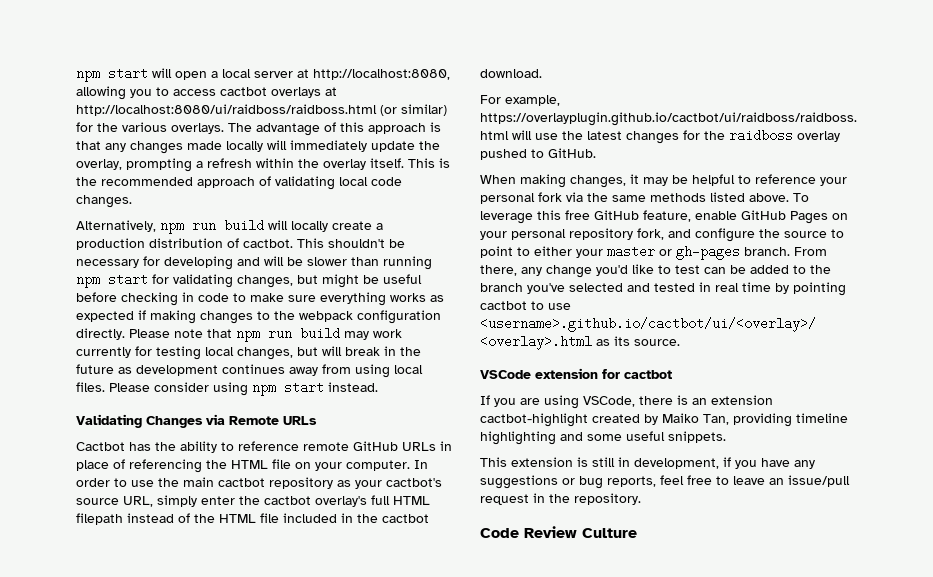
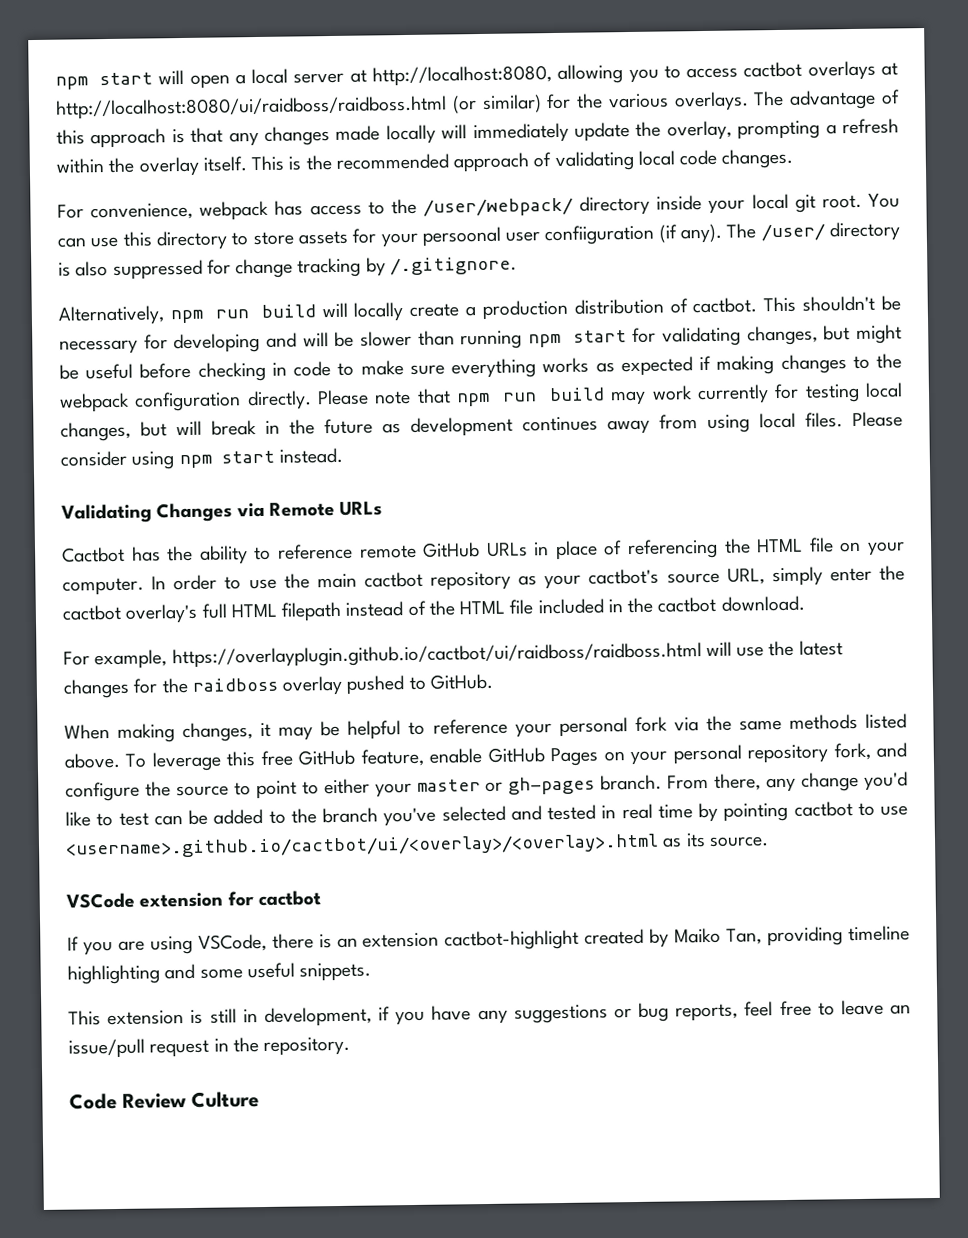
+ For convenience, webpack has access to the /user/webpack/ directory inside your local git root. You can use this directory to store assets for your persoonal user confiiguration (if any). The /user/ directory is also suppressed for change tracking by /.gitignore.

